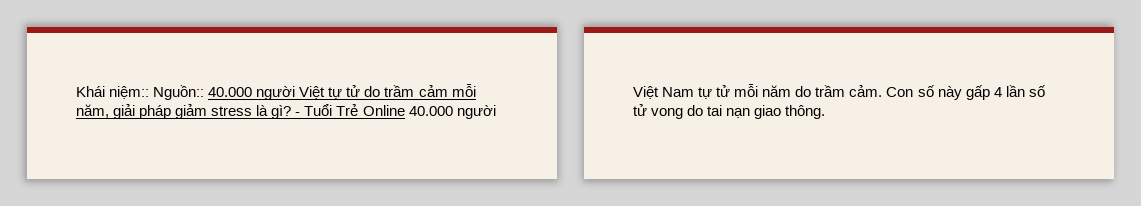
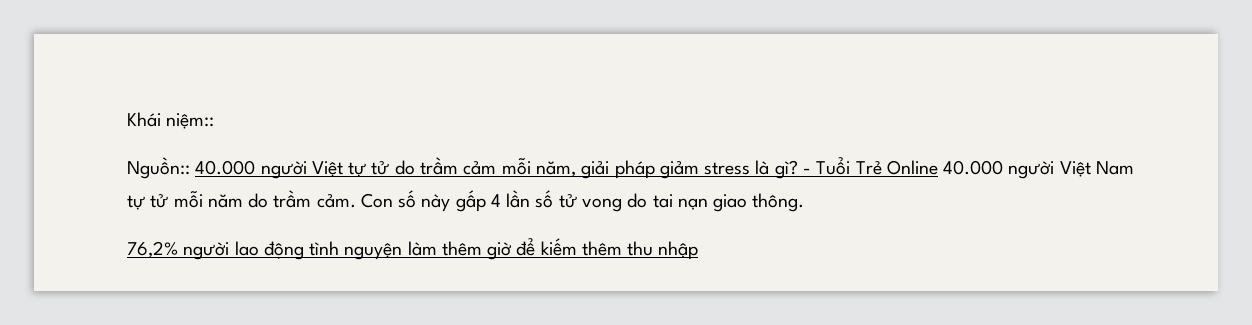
- Khái niệm:: Nguồn:: 40.000 người Việt tự tử do trầm cảm mỗi năm, giải pháp giảm stress là gì?
+ Khái niệm::
+ Nguồn:: 40.000 người Việt tự tử do trầm cảm mỗi năm, giải pháp giảm stress là gì?
+ 76,2% người lao động tình nguyện làm thêm giờ để kiếm thêm thu nhập

